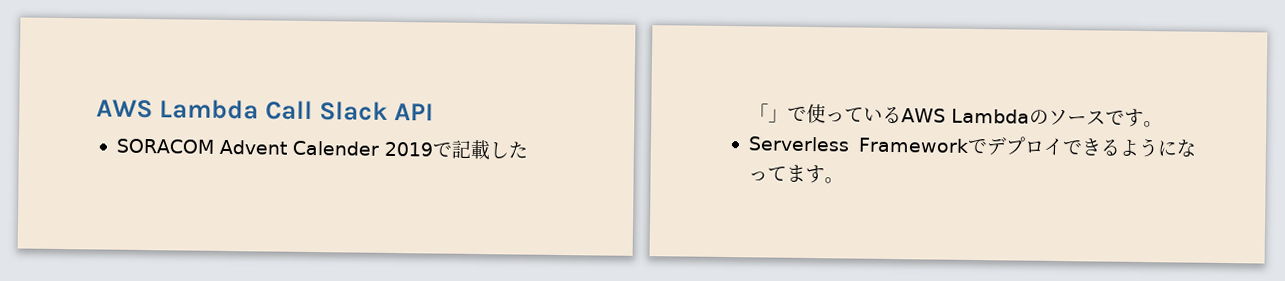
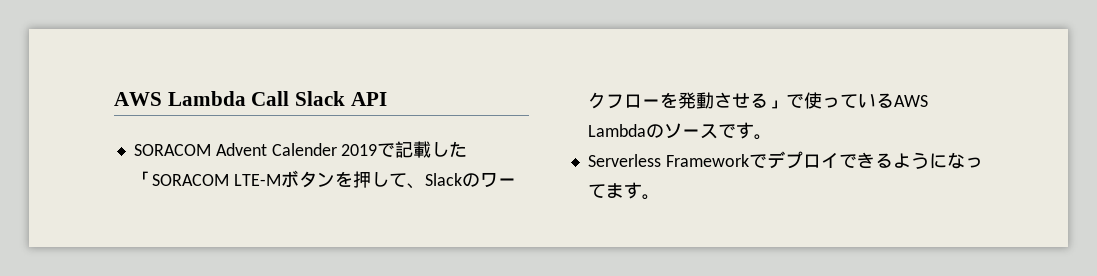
- SORACOM Advent Calender 2019で記載した「」で使っているAWS Lambdaのソースです。
+ SORACOM Advent Calender 2019で記載した「SORACOM LTE-Mボタンを押して、Slackのワークフローを発動させる」で使っているAWS Lambdaのソースです。

